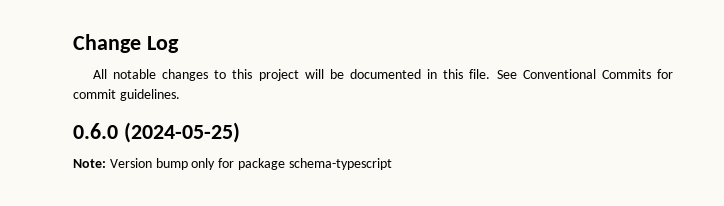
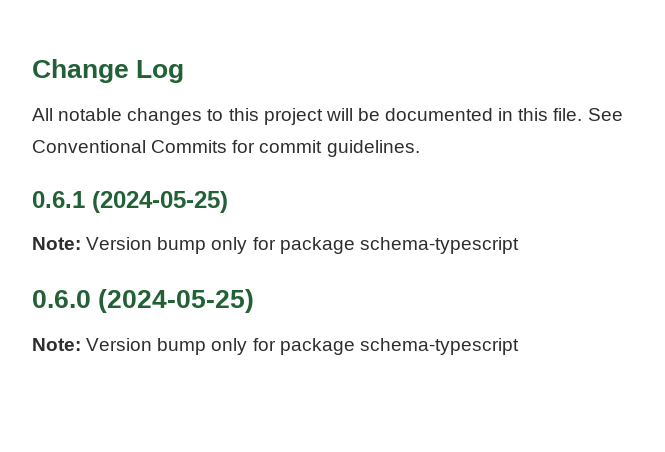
+ 0.6.1 (2024-05-25)
+ Note: Version bump only for package schema-typescript

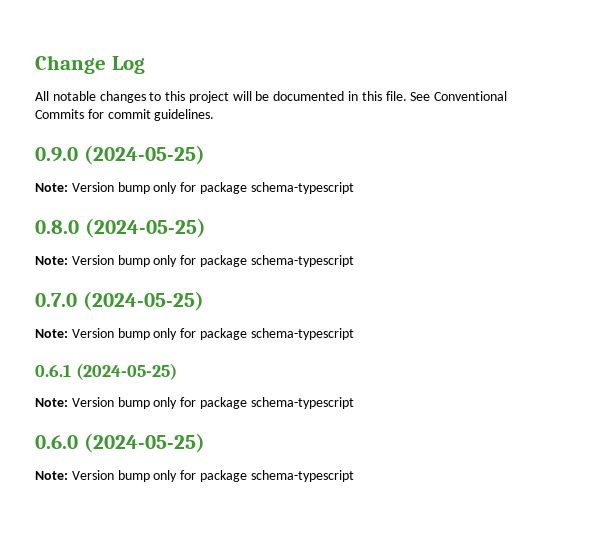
+ 0.9.0 (2024-05-25)
+ Note: Version bump only for package schema-typescript
+ 0.8.0 (2024-05-25)
+ Note: Version bump only for package schema-typescript
+ 0.7.0 (2024-05-25)
+ Note: Version bump only for package schema-typescript

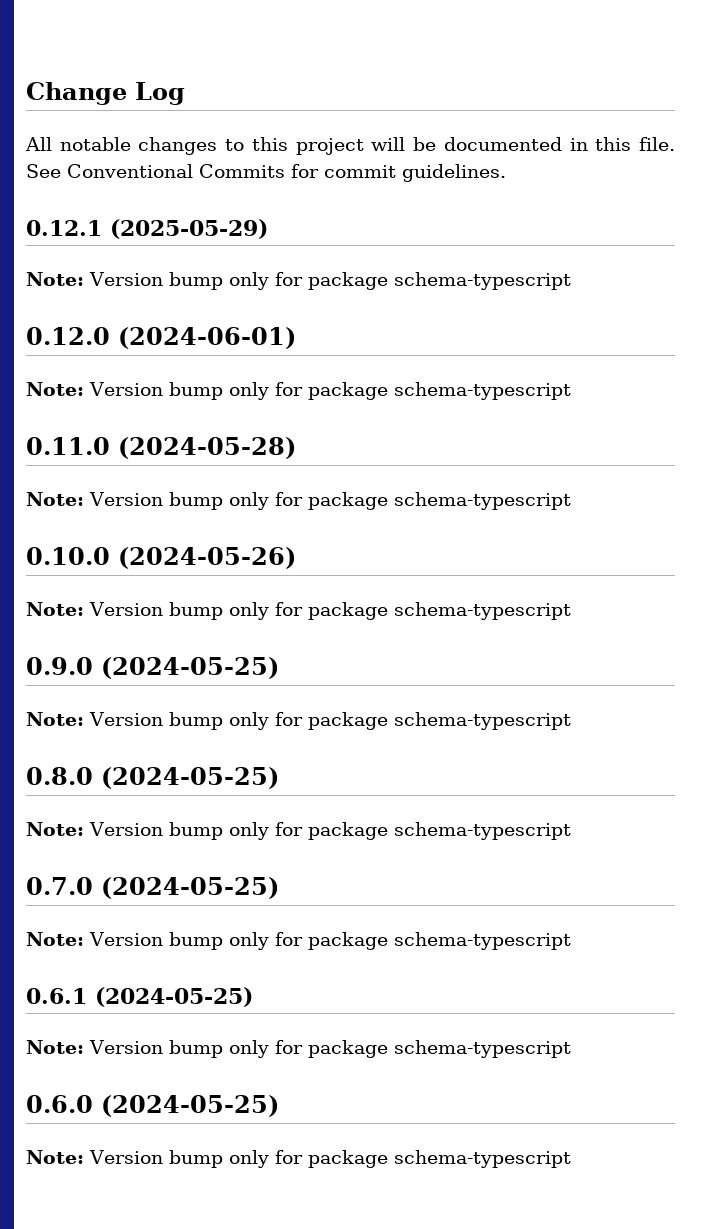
+ 0.12.1 (2025-05-29)
+ Note: Version bump only for package schema-typescript
+ 0.12.0 (2024-06-01)
+ Note: Version bump only for package schema-typescript
+ 0.11.0 (2024-05-28)
+ Note: Version bump only for package schema-typescript
+ 0.10.0 (2024-05-26)
+ Note: Version bump only for package schema-typescript

